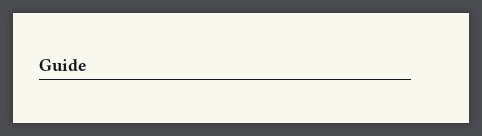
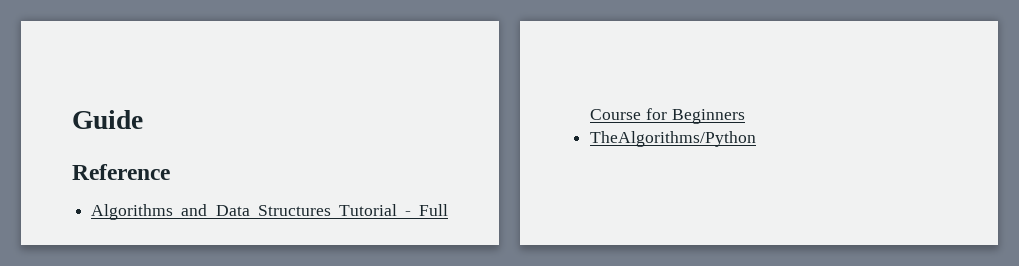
+ Reference
+ Algorithms and Data Structures Tutorial - Full Course for Beginners
+ TheAlgorithms/Python

